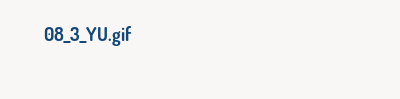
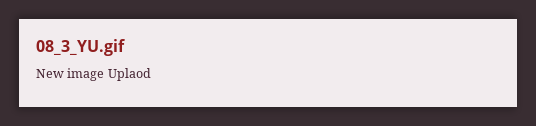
+ New image Uplaod

